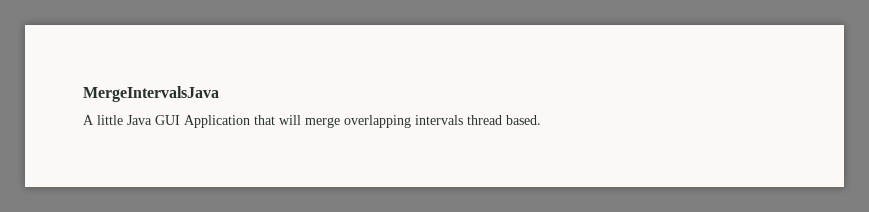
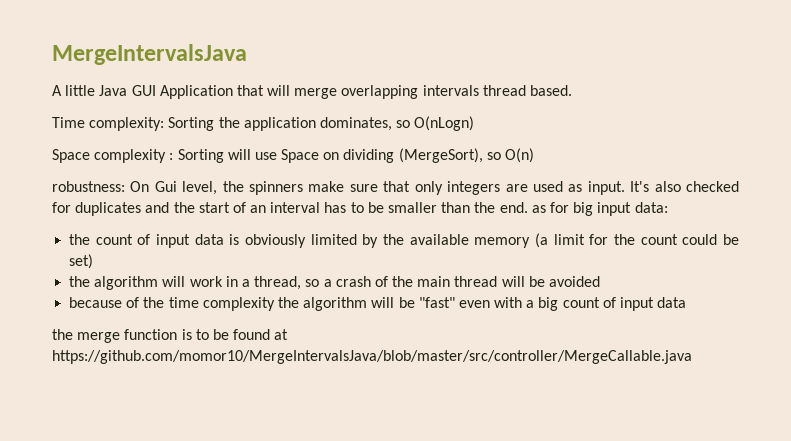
+ Time complexity: Sorting the application dominates, so O(nLogn)
+ Space complexity : Sorting will use Space on dividing (MergeSort), so O(n)
+ robustness: On Gui level, the spinners make sure that only integers are used as input. It's also checked for duplicates and the start of an interval has to be smaller than the end. as for big input data:
+ the count of input data is obviously limited by the available memory (a limit for the count could be set)
+ the algorithm will work in a thread, so a crash of the main thread will be avoided
+ because of the time complexity the algorithm will be "fast" even with a big count of input data
+ the merge function is to be found at https://github.com/momor10/MergeIntervalsJava/blob/master/src/controller/MergeCallable.java

